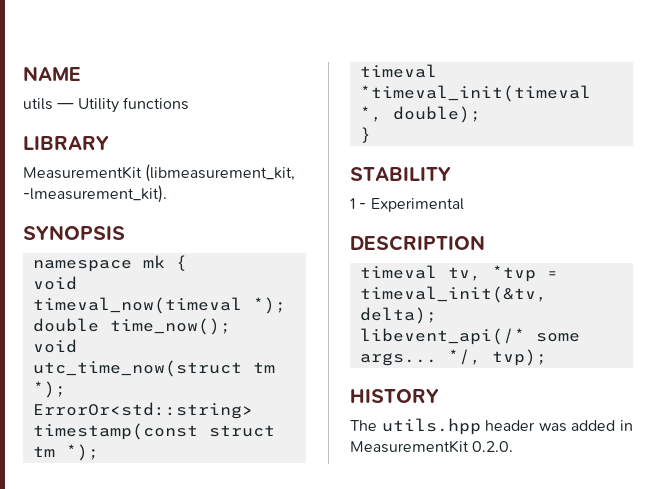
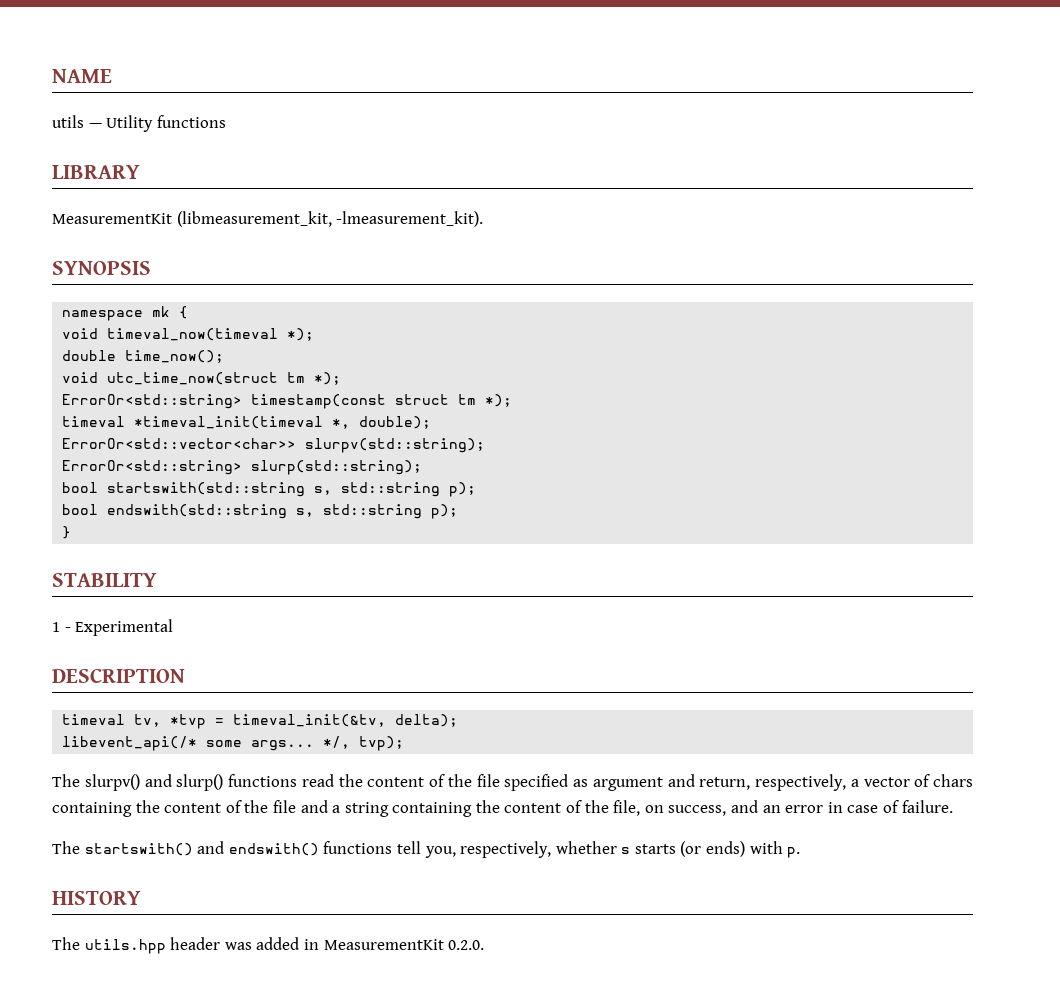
+ ErrorOr<std::vector<char>> slurpv(std::string);
+ ErrorOr<std::string> slurp(std::string);
+ bool startswith(std::string s, std::string p);
+ bool endswith(std::string s, std::string p);
+ The slurpv() and slurp() functions read the content of the file specified as argument and return, respectively, a vector of chars containing the content of the file and a string containing the content of the file, on success, and an error in case of failure.
+ The startswith() and endswith() functions tell you, respectively, whether s starts (or ends) with p.

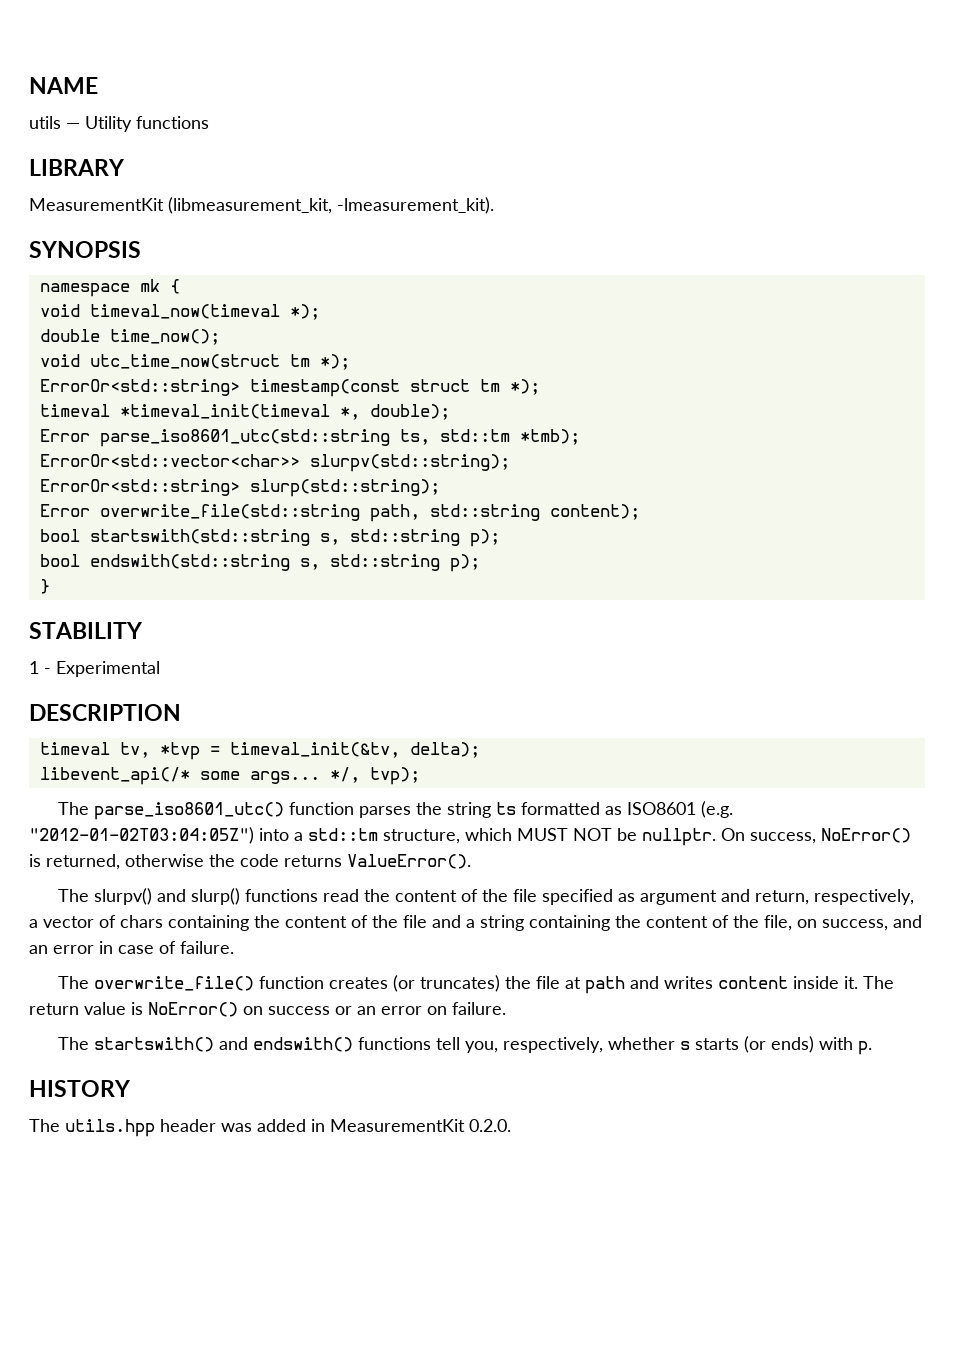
+ Error parse_iso8601_utc(std::string ts, std::tm *tmb);
+ Error overwrite_file(std::string path, std::string content);
+ The parse_iso8601_utc() function parses the string ts formatted as ISO8601 (e.g. "2012-01-02T03:04:05Z") into a std::tm structure, which MUST NOT be nullptr. On success, NoError() is returned, otherwise the code returns ValueError().
+ The overwrite_file() function creates (or truncates) the file at path and writes content inside it. The return value is NoError() on success or an error on failure.

